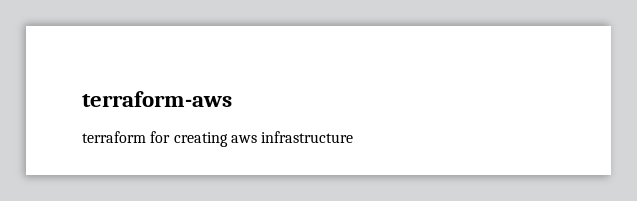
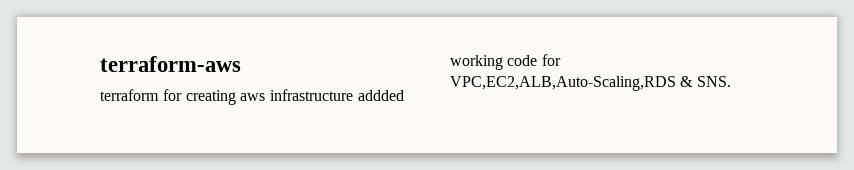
- terraform for creating aws infrastructure
+ terraform for creating aws infrastructure addded working code for VPC,EC2,ALB,Auto-Scaling,RDS & SNS.

